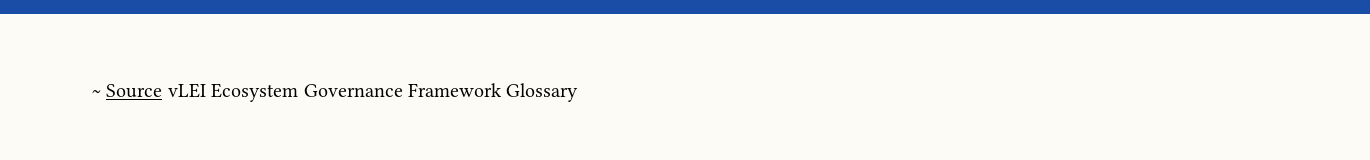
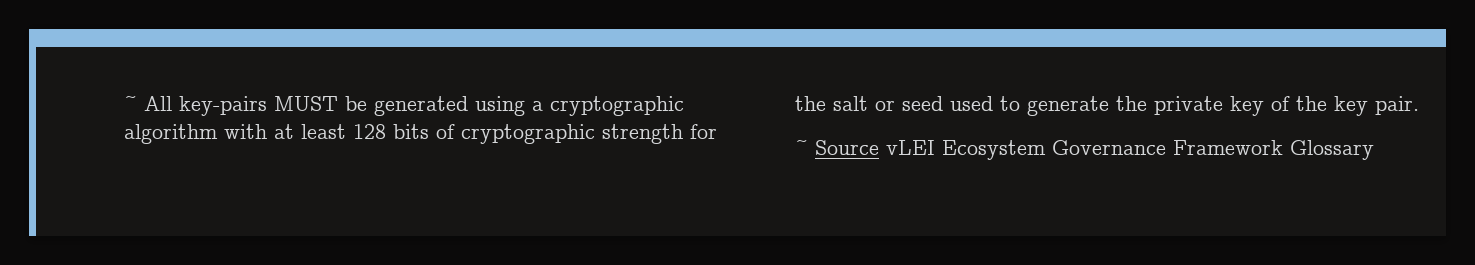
+ ~ All key-pairs MUST be generated using a cryptographic algorithm with at least 128 bits of cryptographic strength for the salt or seed used to generate the private key of the key pair.

